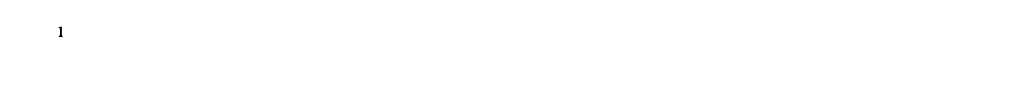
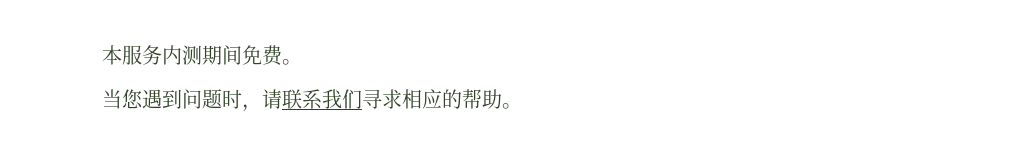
- 1
+ 本服务内测期间免费。
+ 当您遇到问题时，请联系我们寻求相应的帮助。

